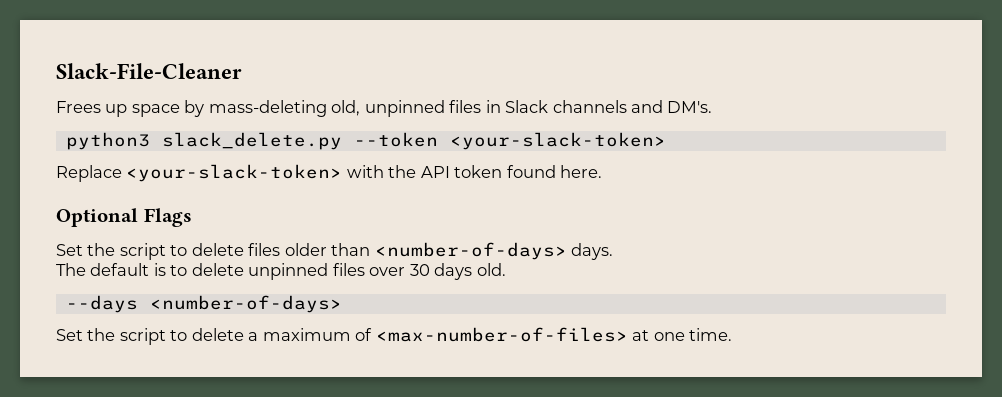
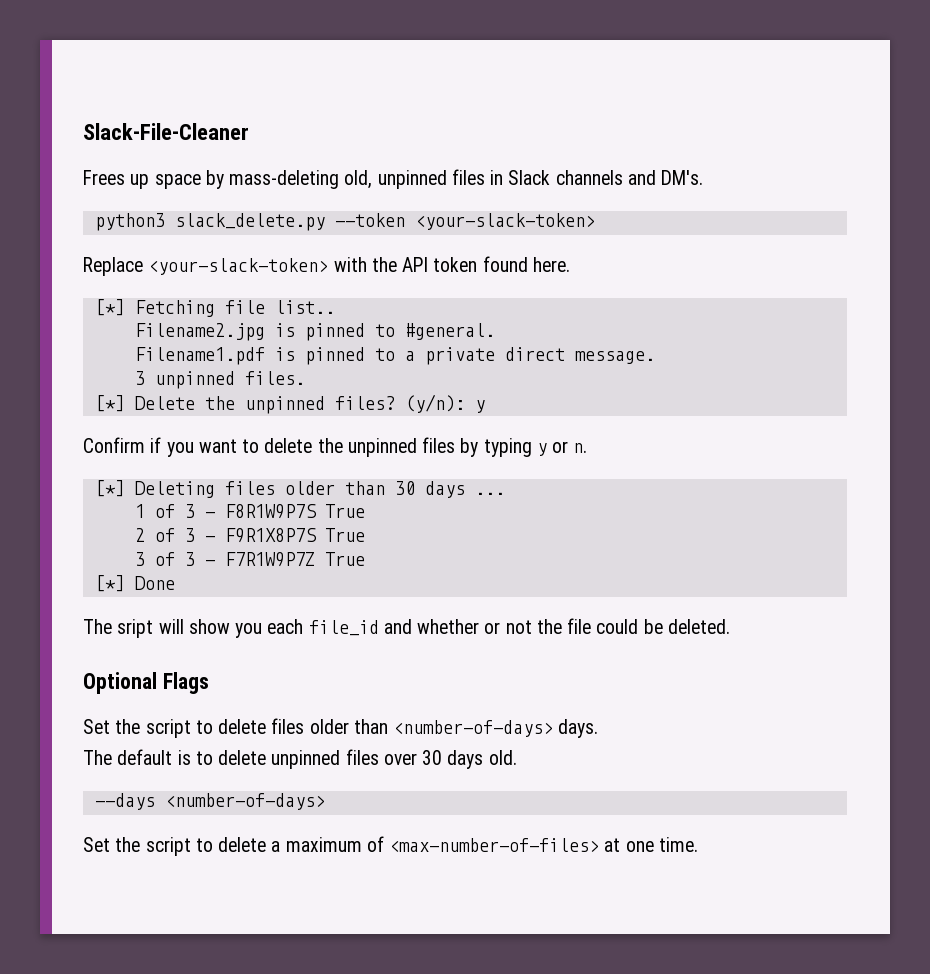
+ [*] Fetching file list..
+ Filename2.jpg is pinned to #general.
+ Filename1.pdf is pinned to a private direct message.
+ 3 unpinned files.
+ [*] Delete the unpinned files? (y/n): y
+ Confirm if you want to delete the unpinned files by typing y or n.
+ [*] Deleting files older than 30 days ...
+ 1 of 3 - F8R1W9P7S True
+ 2 of 3 - F9R1X8P7S True
+ 3 of 3 - F7R1W9P7Z True
+ [*] Done
+ The sript will show you each file_id and whether or not the file could be deleted.

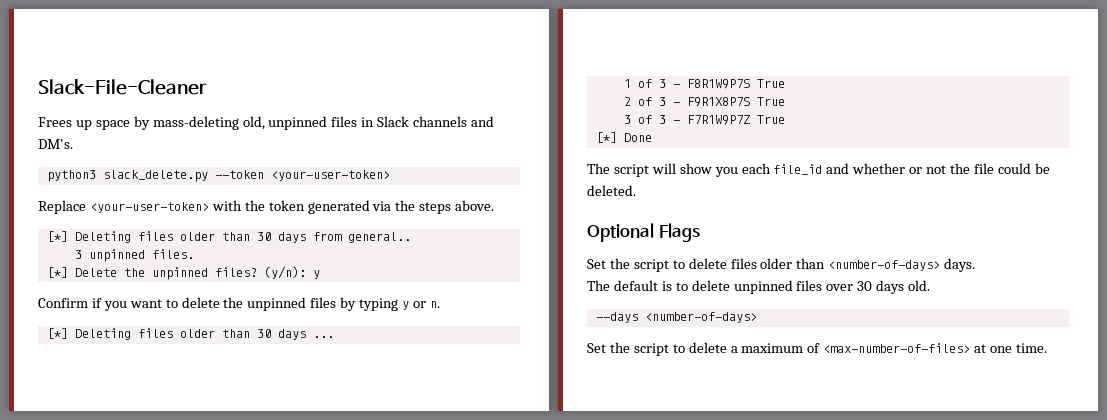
- python3 slack_delete.py --token <your-slack-token>
+ python3 slack_delete.py --token <your-user-token>
- Replace <your-slack-token> with the API token found here.
- [*] Fetching file list..
- Filename2.jpg is pinned to #general.
- Filename1.pdf is pinned to a private direct message.
+ Replace <your-user-token> with the token generated via the steps above.
+ [*] Deleting files older than 30 days from general..
- The sript will show you each file_id and whether or not the file could be deleted.
+ The script will show you each file_id and whether or not the file could be deleted.

